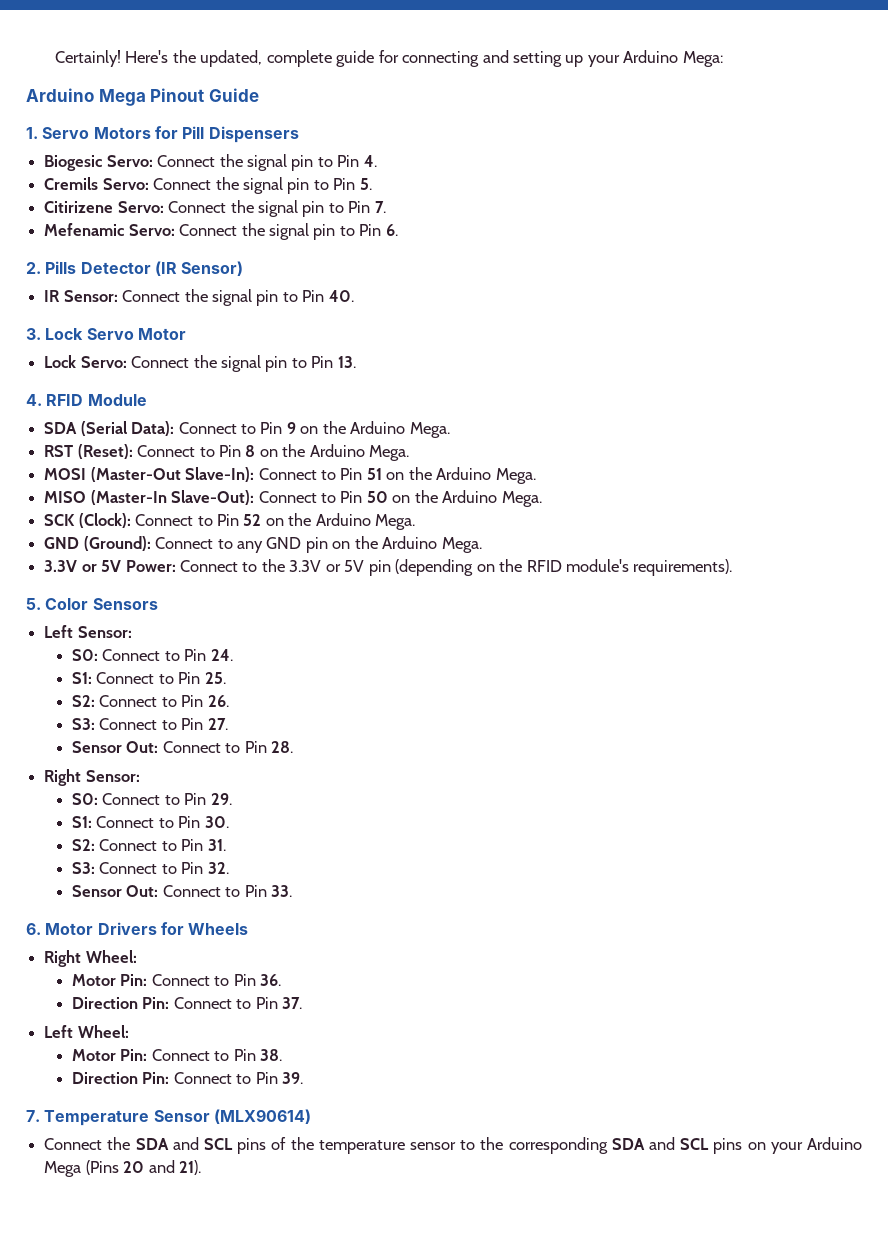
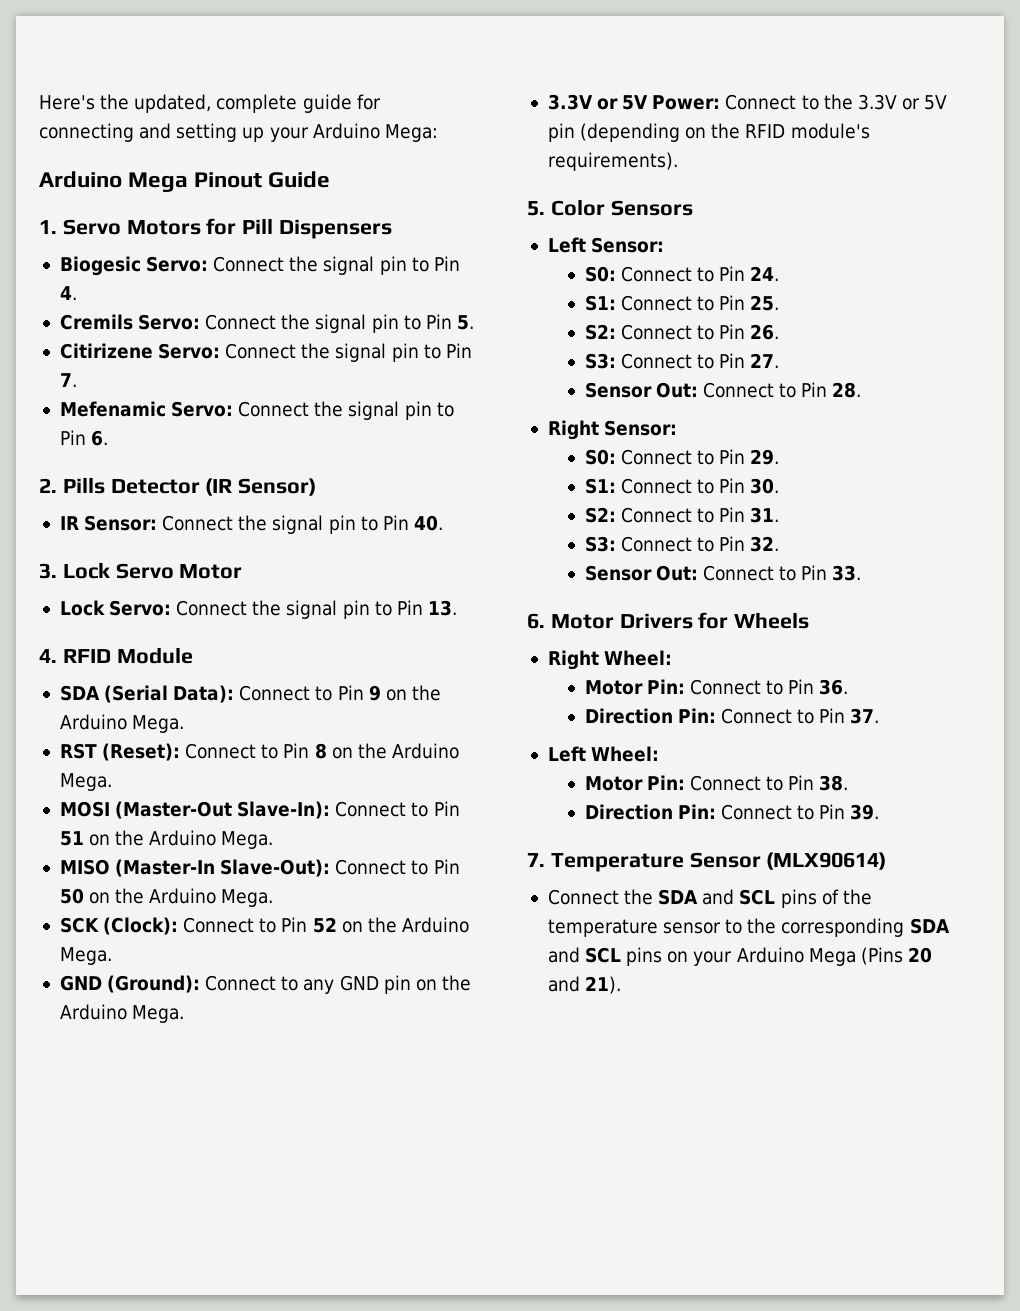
- Certainly!

